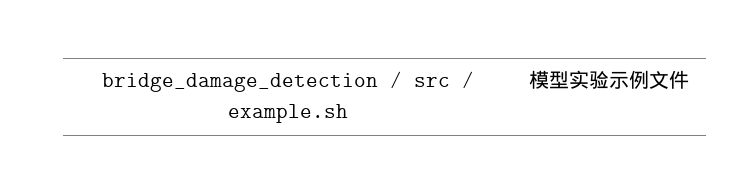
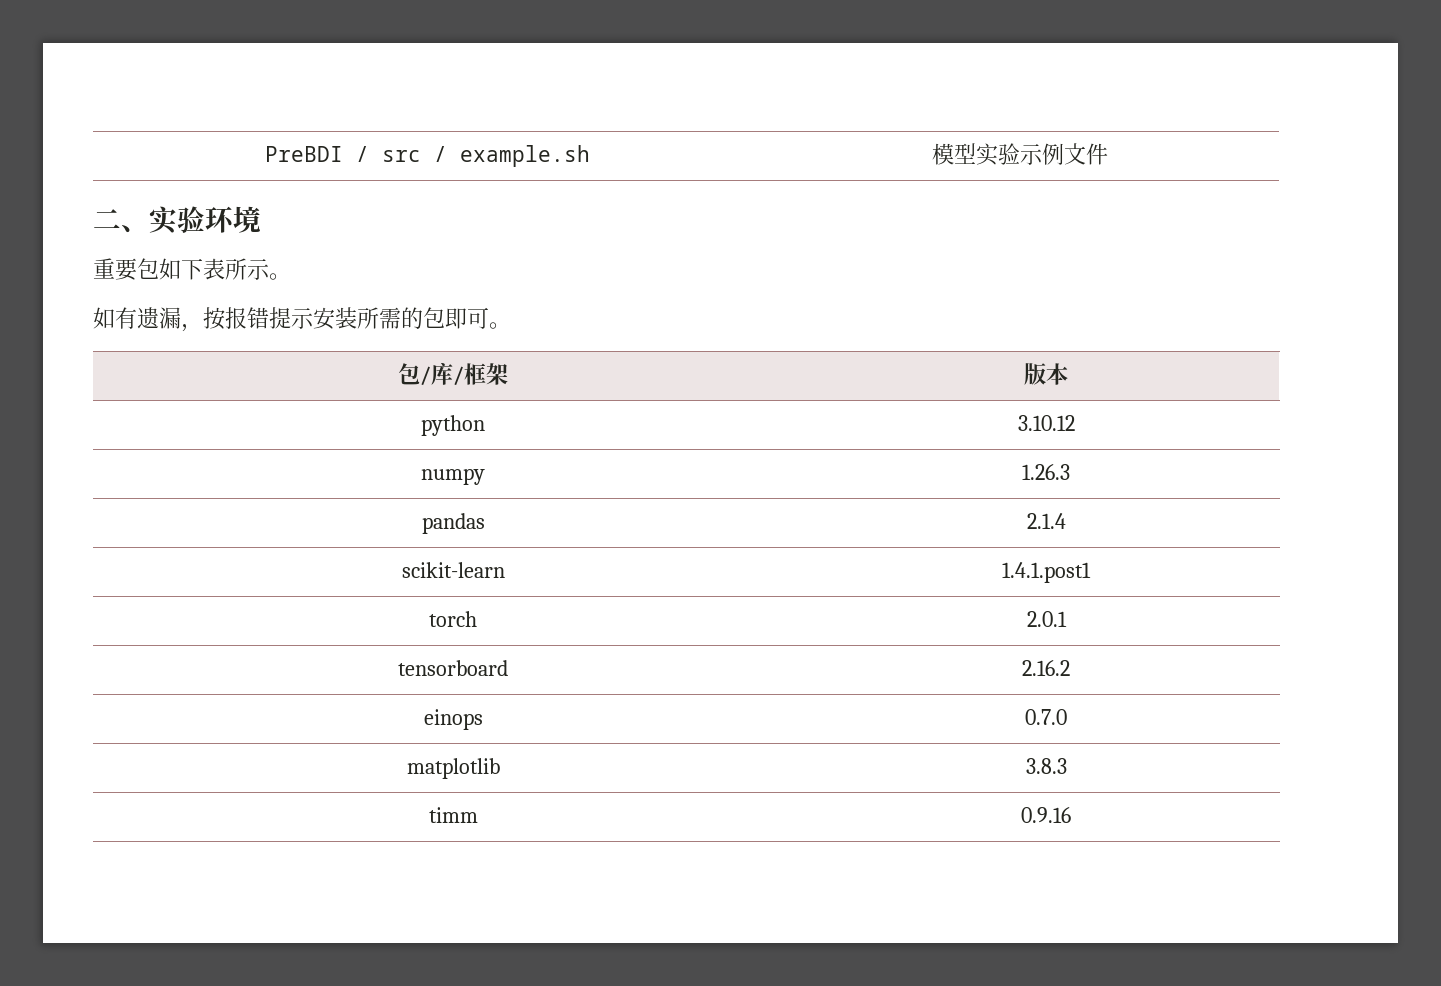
- bridge_damage_detection / src / example.sh | 模型实验示例文件
+ PreBDI / src / example.sh | 模型实验示例文件
+ 二、实验环境
+ 重要包如下表所示。
+ 如有遗漏，按报错提示安装所需的包即可。
+ 包/库/框架 | 版本
+ python | 3.10.12
+ numpy | 1.26.3
+ pandas | 2.1.4
+ scikit-learn | 1.4.1.post1
+ torch | 2.0.1
+ tensorboard | 2.16.2
+ einops | 0.7.0
+ matplotlib | 3.8.3
+ timm | 0.9.16

